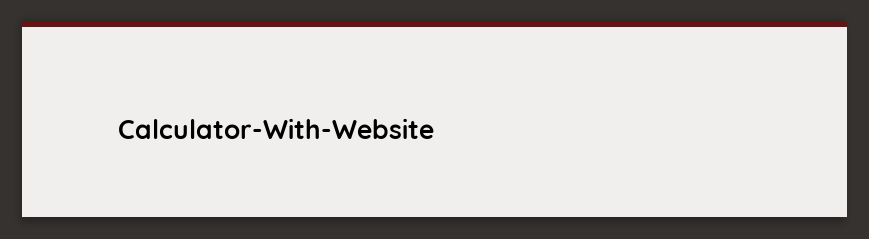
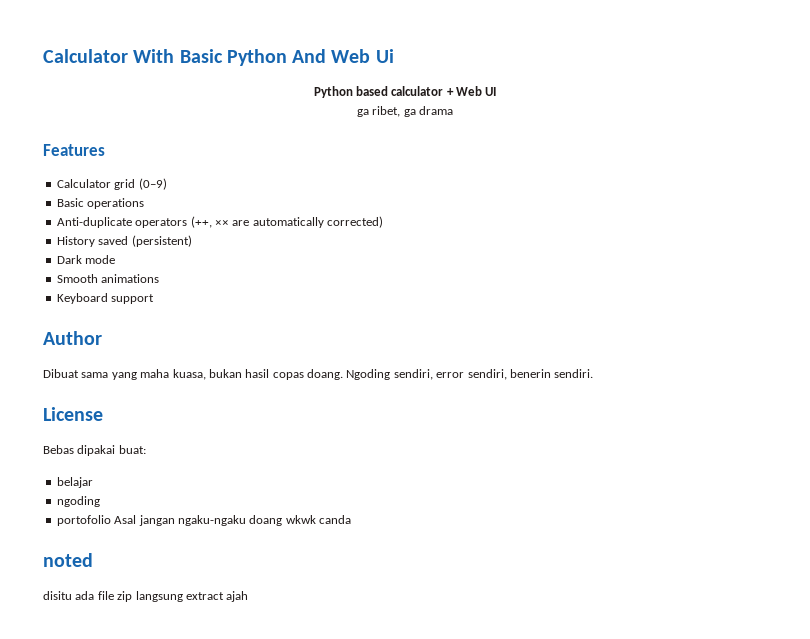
- Calculator-With-Website
+ Calculator With Basic Python And Web Ui
+ Python based calculator + Web UI
+ ga ribet, ga drama
+ Features
+ Calculator grid (0–9)
+ Basic operations
+ Anti-duplicate operators (++, ×× are automatically corrected)
+ History saved (persistent)
+ Dark mode
+ Smooth animations
+ Keyboard support
+ Author
+ Dibuat sama yang maha kuasa, bukan hasil copas doang. Ngoding sendiri, error sendiri, benerin sendiri.
+ License
+ Bebas dipakai buat:
+ belajar
+ ngoding
+ portofolio Asal jangan ngaku-ngaku doang wkwk canda
+ noted
+ disitu ada file zip langsung extract ajah

